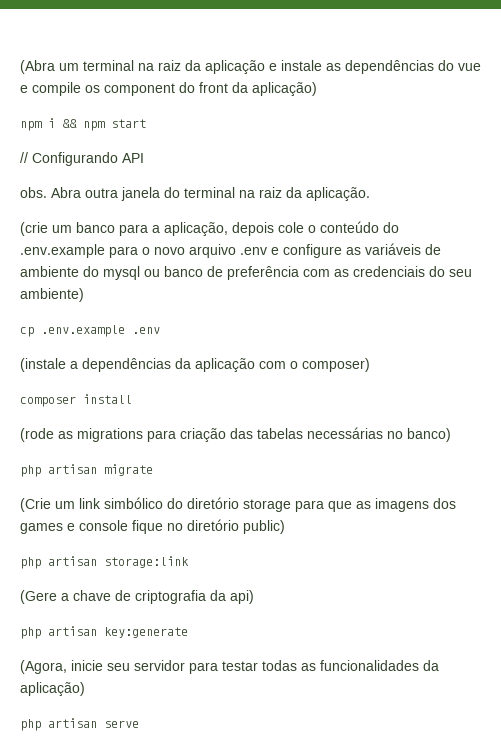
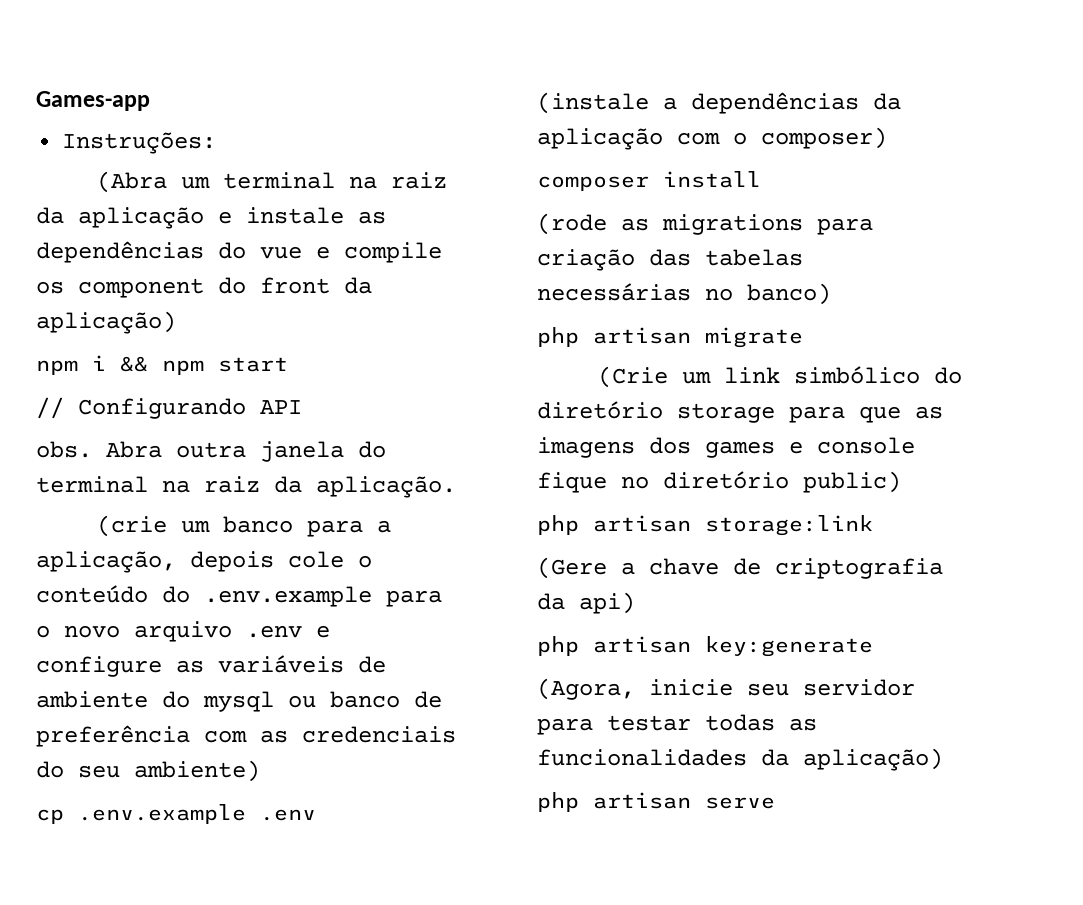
+ Games-app
+ Instruções:

